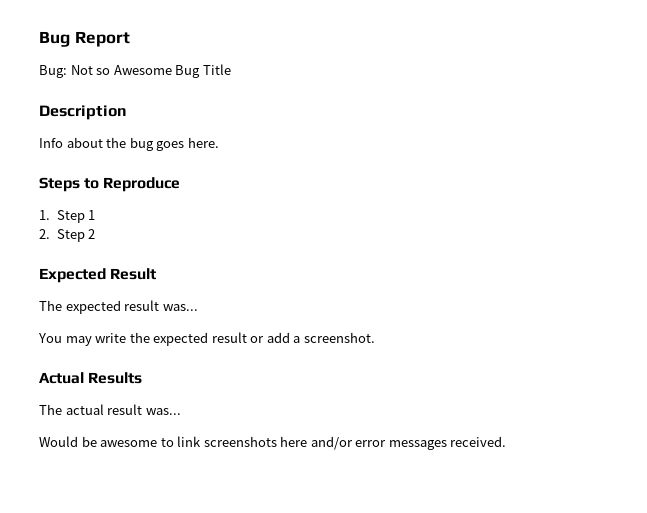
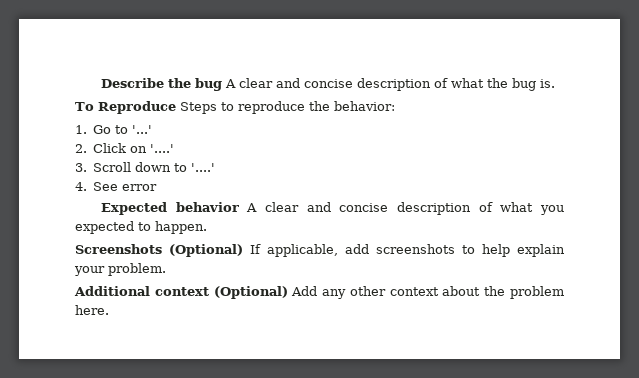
- Bug Report
- Bug: Not so Awesome Bug Title
- Description
- Info about the bug goes here.
- Steps to Reproduce
- 1. Step 1
- 2. Step 2
- Expected Result
- The expected result was...
- You may write the expected result or add a screenshot.
- Actual Results
- The actual result was...
- Would be awesome to link screenshots here and/or error messages received.
+ Describe the bug A clear and concise description of what the bug is.
+ To Reproduce Steps to reproduce the behavior:
+ 1. Go to '...'
+ 2. Click on '....'
+ 3. Scroll down to '....'
+ 4. See error
+ Expected behavior A clear and concise description of what you expected to happen.
+ Screenshots (Optional) If applicable, add screenshots to help explain your problem.
+ Additional context (Optional) Add any other context about the problem here.

